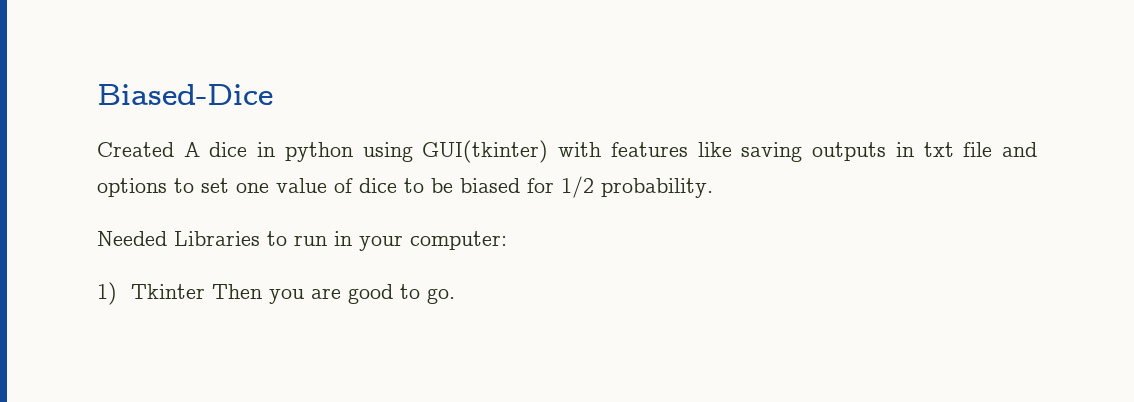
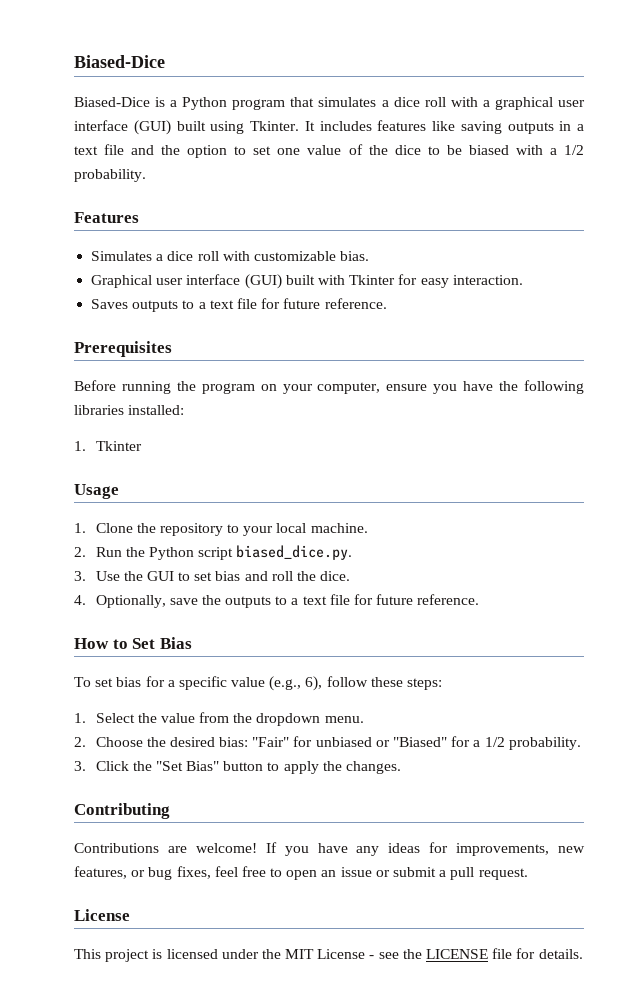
- Created A dice in python using GUI(tkinter) with features like saving outputs in txt file and options to set one value of dice to be biased for 1/2 probability.
- Needed Libraries to run in your computer:
- 1) Tkinter Then you are good to go.
+ Biased-Dice is a Python program that simulates a dice roll with a graphical user interface (GUI) built using Tkinter. It includes features like saving outputs in a text file and the option to set one value of the dice to be biased with a 1/2 probability.
+ Features
+ Simulates a dice roll with customizable bias.
+ Graphical user interface (GUI) built with Tkinter for easy interaction.
+ Saves outputs to a text file for future reference.
+ Prerequisites
+ Before running the program on your computer, ensure you have the following libraries installed:
+ 1. Tkinter
+ Usage
+ 1. Clone the repository to your local machine.
+ 2. Run the Python script biased_dice.py.
+ 3. Use the GUI to set bias and roll the dice.
+ 4. Optionally, save the outputs to a text file for future reference.
+ How to Set Bias
+ To set bias for a specific value (e.g., 6), follow these steps:
+ 1. Select the value from the dropdown menu.
+ 2. Choose the desired bias: "Fair" for unbiased or "Biased" for a 1/2 probability.
+ 3. Click the "Set Bias" button to apply the changes.
+ Contributing
+ Contributions are welcome! If you have any ideas for improvements, new features, or bug fixes, feel free to open an issue or submit a pull request.
+ License
+ This project is licensed under the MIT License - see the LICENSE file for details.

